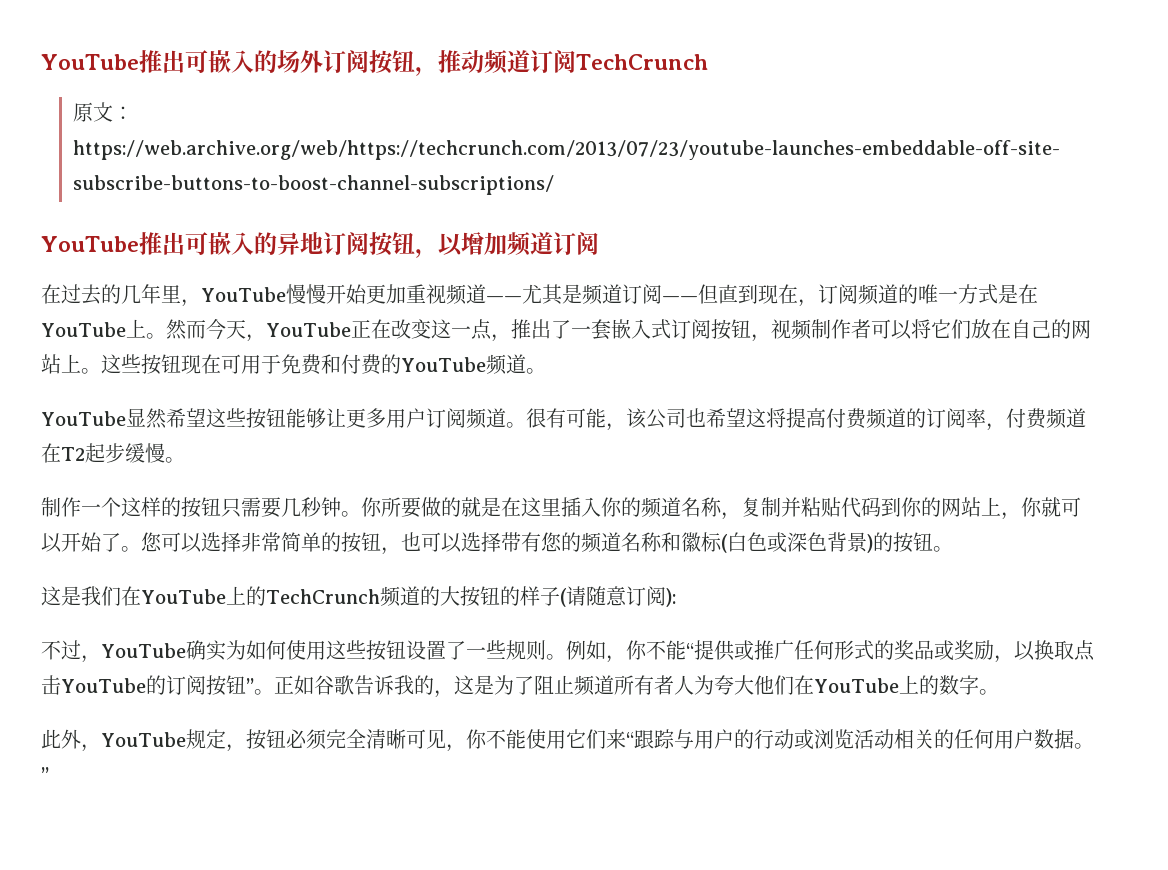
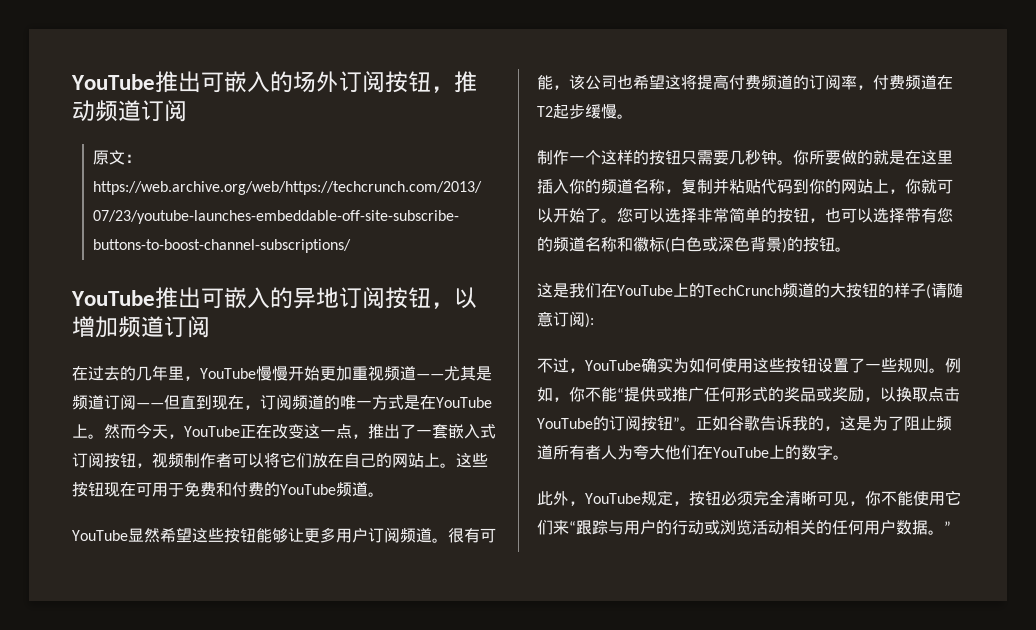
- YouTube推出可嵌入的场外订阅按钮，推动频道订阅TechCrunch
+ YouTube推出可嵌入的场外订阅按钮，推动频道订阅

